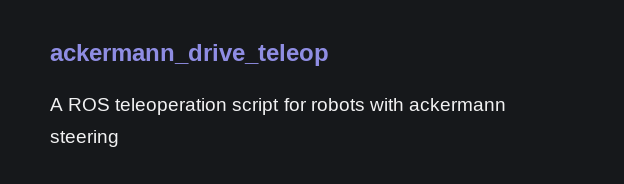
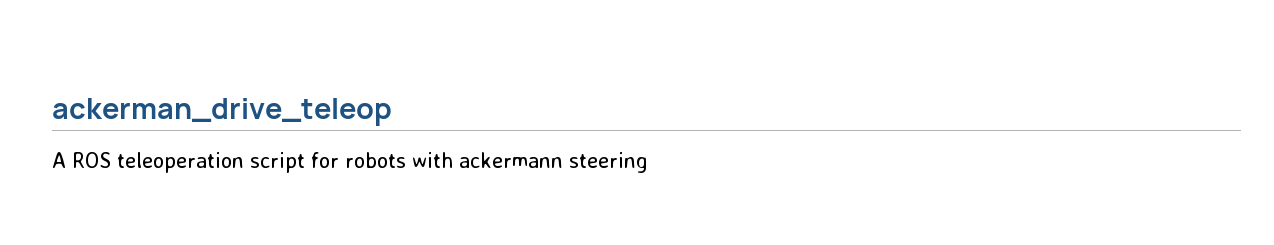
- ackermann_drive_teleop
+ ackerman_drive_teleop

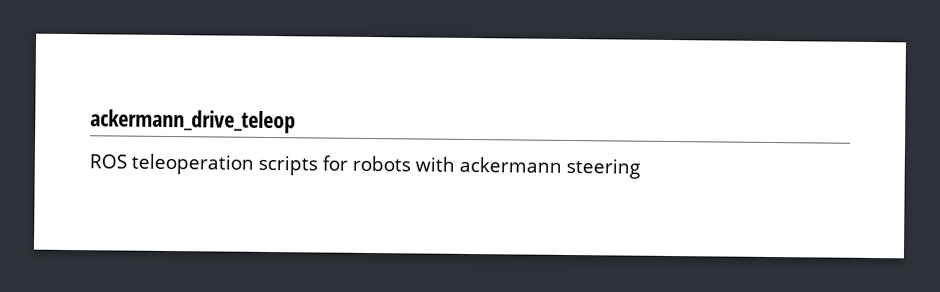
- ackerman_drive_teleop
- A ROS teleoperation script for robots with ackermann steering
+ ackermann_drive_teleop
+ ROS teleoperation scripts for robots with ackermann steering

